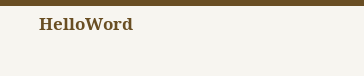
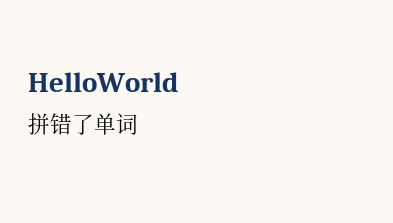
- HelloWord
+ HelloWorld
+ 拼错了单词

